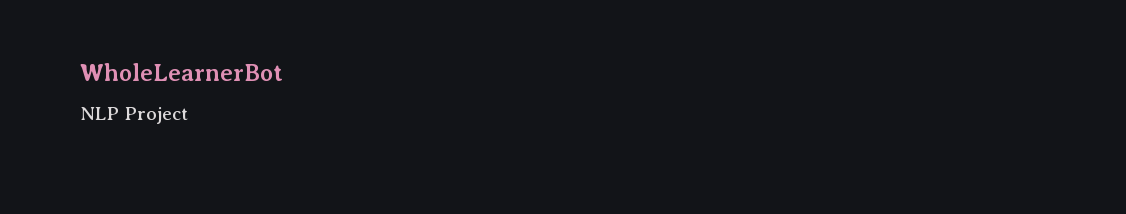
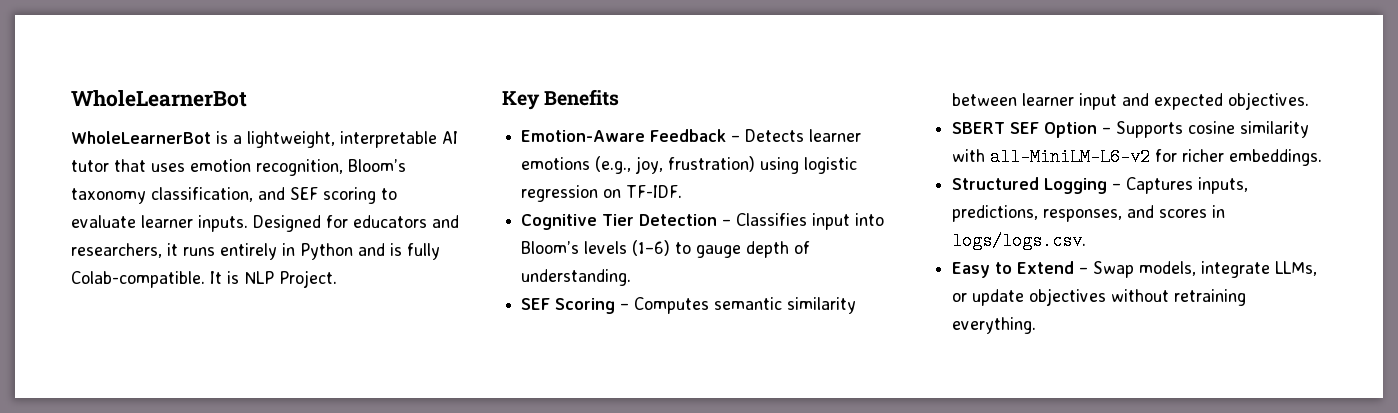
- NLP Project
+ WholeLearnerBot is a lightweight, interpretable AI tutor that uses emotion recognition, Bloom’s taxonomy classification, and SEF scoring to evaluate learner inputs. Designed for educators and researchers, it runs entirely in Python and is fully Colab-compatible. It is NLP Project.
+ Key Benefits
+ Emotion-Aware Feedback – Detects learner emotions (e.g., joy, frustration) using logistic regression on TF-IDF.
+ Cognitive Tier Detection – Classifies input into Bloom’s levels (1–6) to gauge depth of understanding.
+ SEF Scoring – Computes semantic similarity between learner input and expected objectives.
+ SBERT SEF Option – Supports cosine similarity with all-MiniLM-L6-v2 for richer embeddings.
+ Structured Logging – Captures inputs, predictions, responses, and scores in logs/logs.csv.
+ Easy to Extend – Swap models, integrate LLMs, or update objectives without retraining everything.

